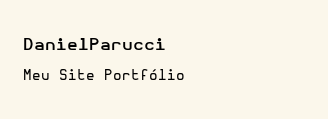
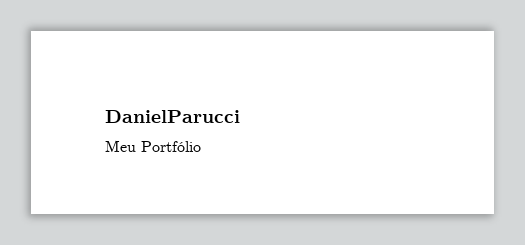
- Meu Site Portfólio
+ Meu Portfólio

